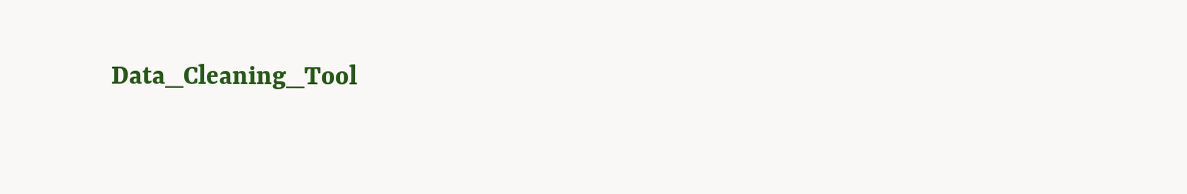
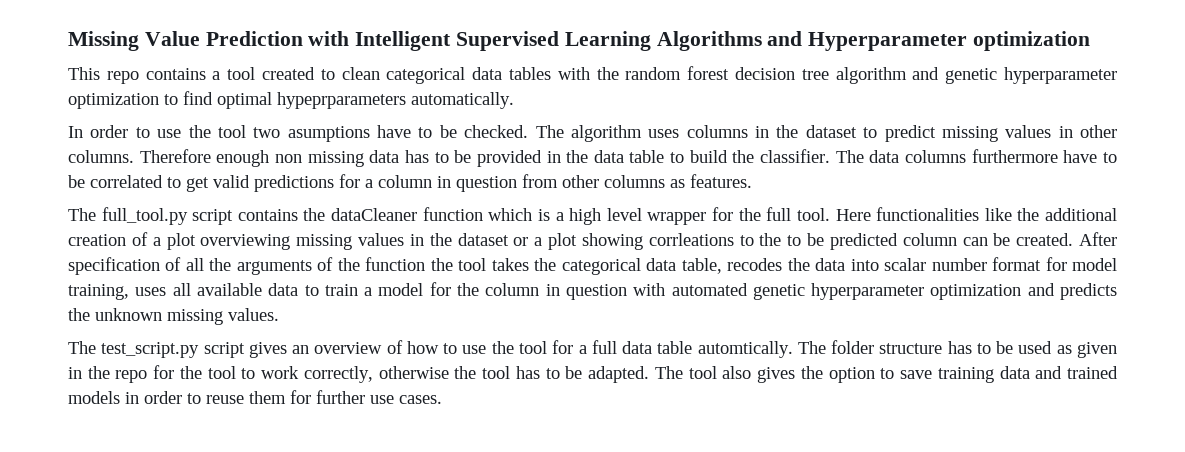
- Data_Cleaning_Tool
+ Missing Value Prediction with Intelligent Supervised Learning Algorithms and Hyperparameter optimization
+ This repo contains a tool created to clean categorical data tables with the random forest decision tree algorithm and genetic hyperparameter optimization to find optimal hypeprparameters automatically.
+ In order to use the tool two asumptions have to be checked. The algorithm uses columns in the dataset to predict missing values in other columns. Therefore enough non missing data has to be provided in the data table to build the classifier. The data columns furthermore have to be correlated to get valid predictions for a column in question from other columns as features.
+ The full_tool.py script contains the dataCleaner function which is a high level wrapper for the full tool. Here functionalities like the additional creation of a plot overviewing missing values in the dataset or a plot showing corrleations to the to be predicted column can be created. After specification of all the arguments of the function the tool takes the categorical data table, recodes the data into scalar number format for model training, uses all available data to train a model for the column in question with automated genetic hyperparameter optimization and predicts the unknown missing values.
+ The test_script.py script gives an overview of how to use the tool for a full data table automtically. The folder structure has to be used as given in the repo for the tool to work correctly, otherwise the tool has to be adapted. The tool also gives the option to save training data and trained models in order to reuse them for further use cases.

